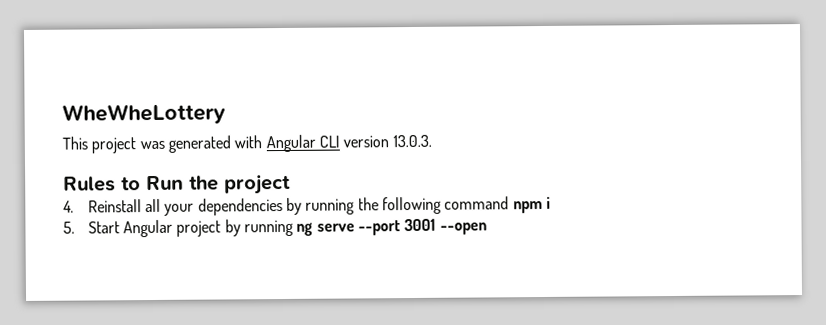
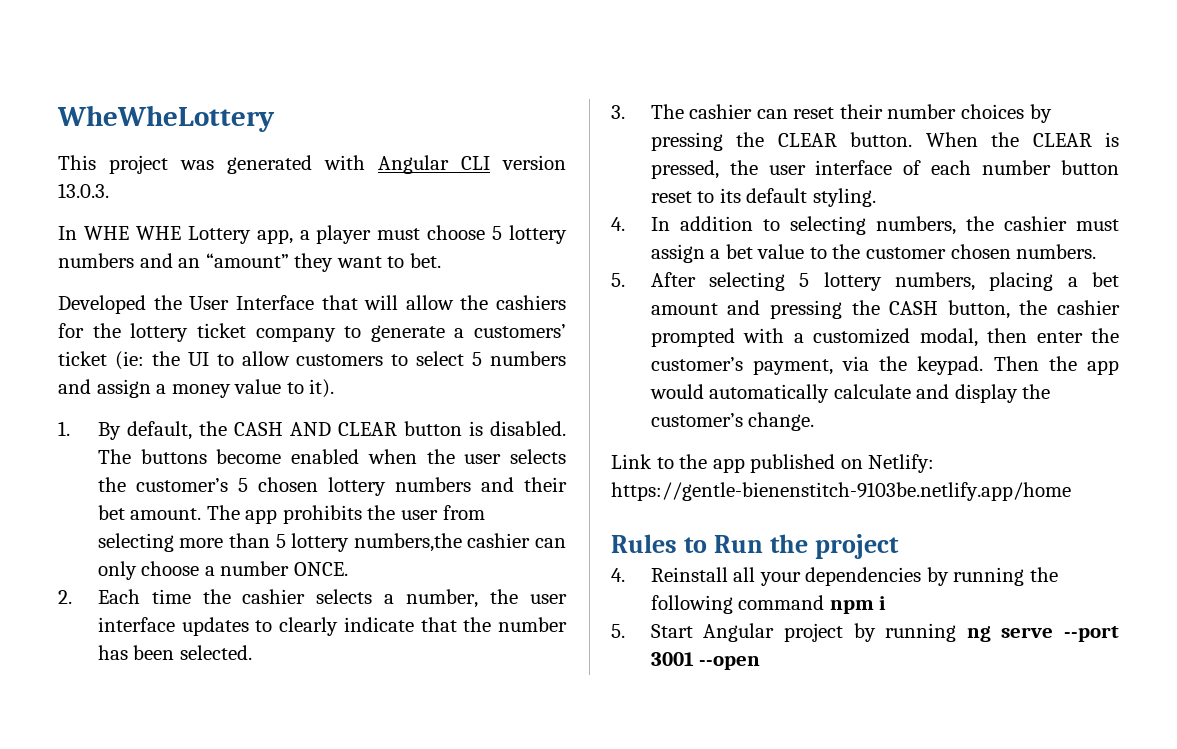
+ In WHE WHE Lottery app, a player must choose 5 lottery numbers and an “amount” they want to bet.
+ Developed the User Interface that will allow the cashiers for the lottery ticket company to generate a customers’ ticket (ie: the UI to allow customers to select 5 numbers and assign a money value to it).
+ 1. By default, the CASH AND CLEAR button is disabled. The buttons become enabled when the user selects the customer’s 5 chosen lottery numbers and their bet amount. The app prohibits the user from selecting more than 5 lottery numbers,the cashier can only choose a number ONCE.
+ 2. Each time the cashier selects a number, the user interface updates to clearly indicate that the number has been selected.
+ 3. The cashier can reset their number choices by pressing the CLEAR button. When the CLEAR is pressed, the user interface of each number button reset to its default styling.
+ 4. In addition to selecting numbers, the cashier must assign a bet value to the customer chosen numbers.
+ 5. After selecting 5 lottery numbers, placing a bet amount and pressing the CASH button, the cashier prompted with a customized modal, then enter the customer’s payment, via the keypad. Then the app would automatically calculate and display the customer’s change.
+ Link to the app published on Netlify: https://gentle-bienenstitch-9103be.netlify.app/home

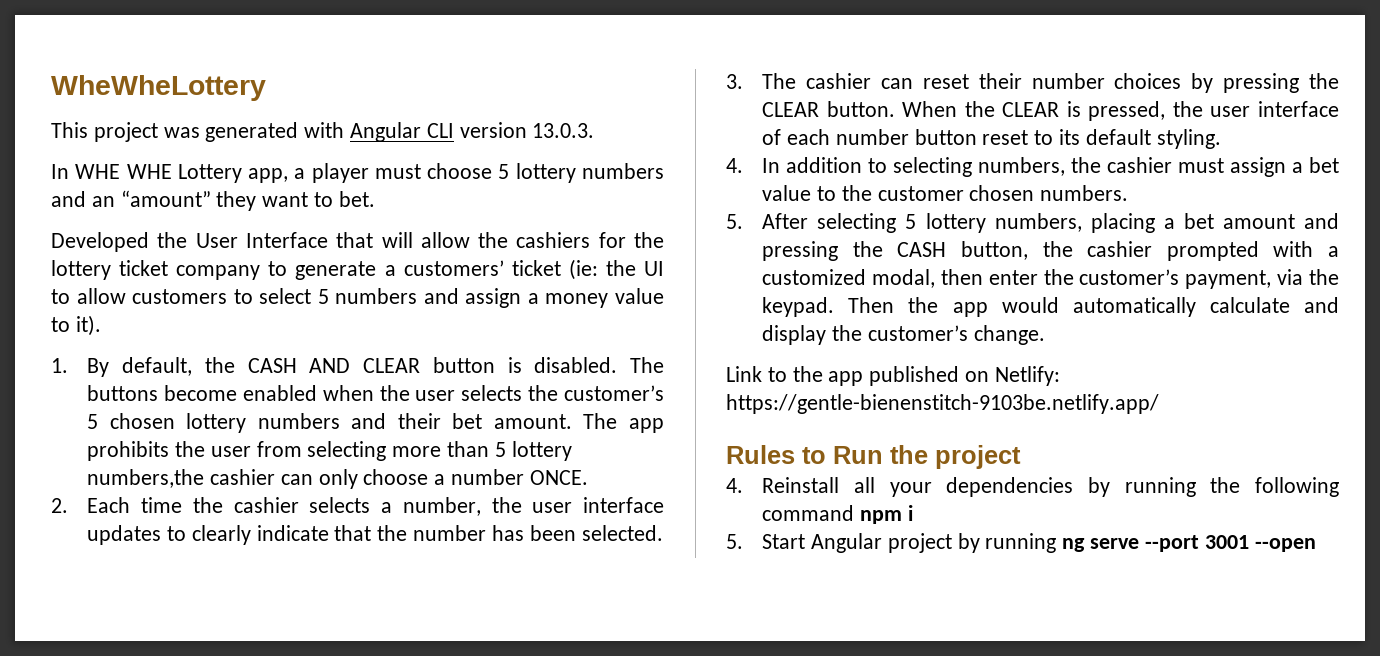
- Link to the app published on Netlify: https://gentle-bienenstitch-9103be.netlify.app/home
+ Link to the app published on Netlify: https://gentle-bienenstitch-9103be.netlify.app/

